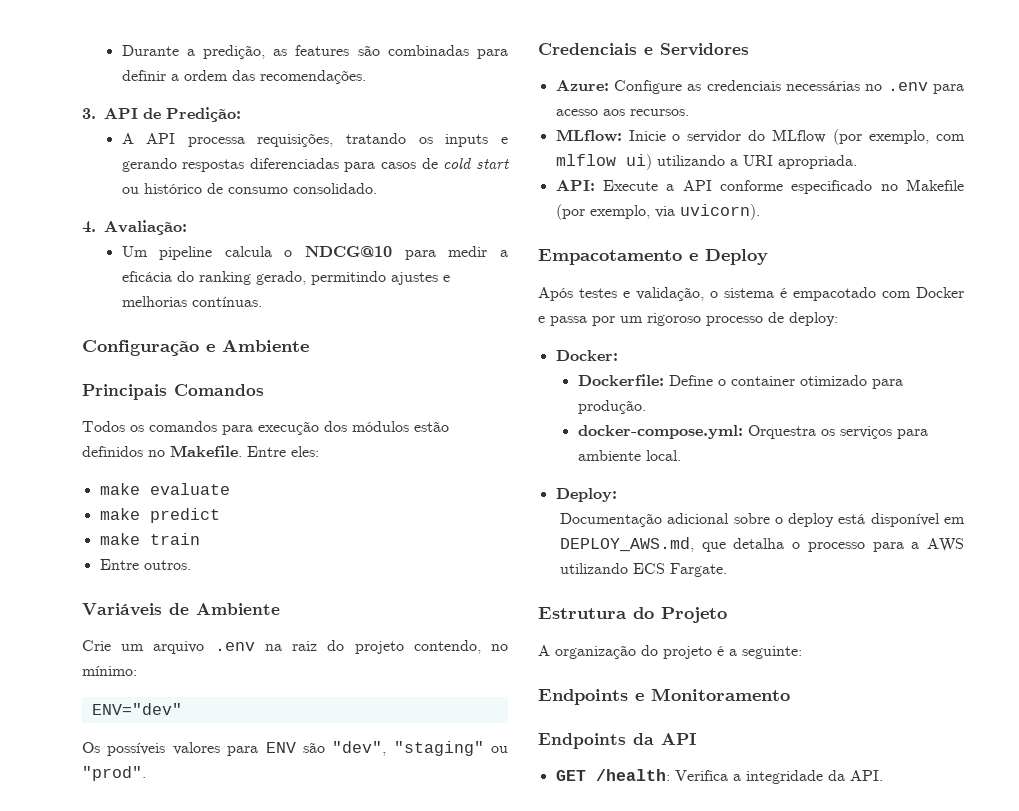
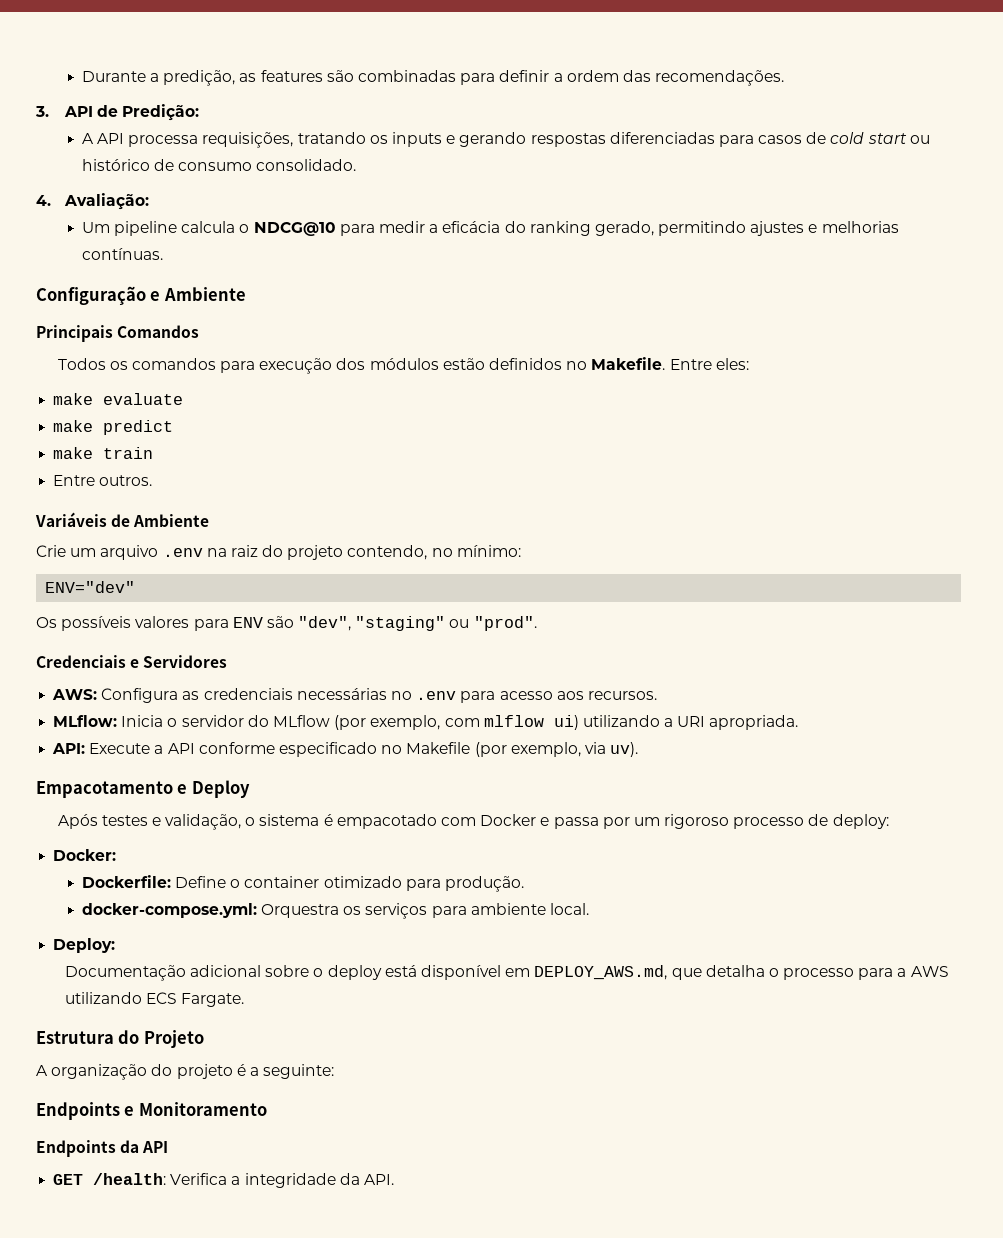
- Azure: Configure as credenciais necessárias no .env para acesso aos recursos.
+ AWS: Configura as credenciais necessárias no .env para acesso aos recursos.
- MLflow: Inicie o servidor do MLflow (por exemplo, com mlflow ui) utilizando a URI apropriada.
+ MLflow: Inicia o servidor do MLflow (por exemplo, com mlflow ui) utilizando a URI apropriada.
- API: Execute a API conforme especificado no Makefile (por exemplo, via uvicorn).
+ API: Execute a API conforme especificado no Makefile (por exemplo, via uv).

